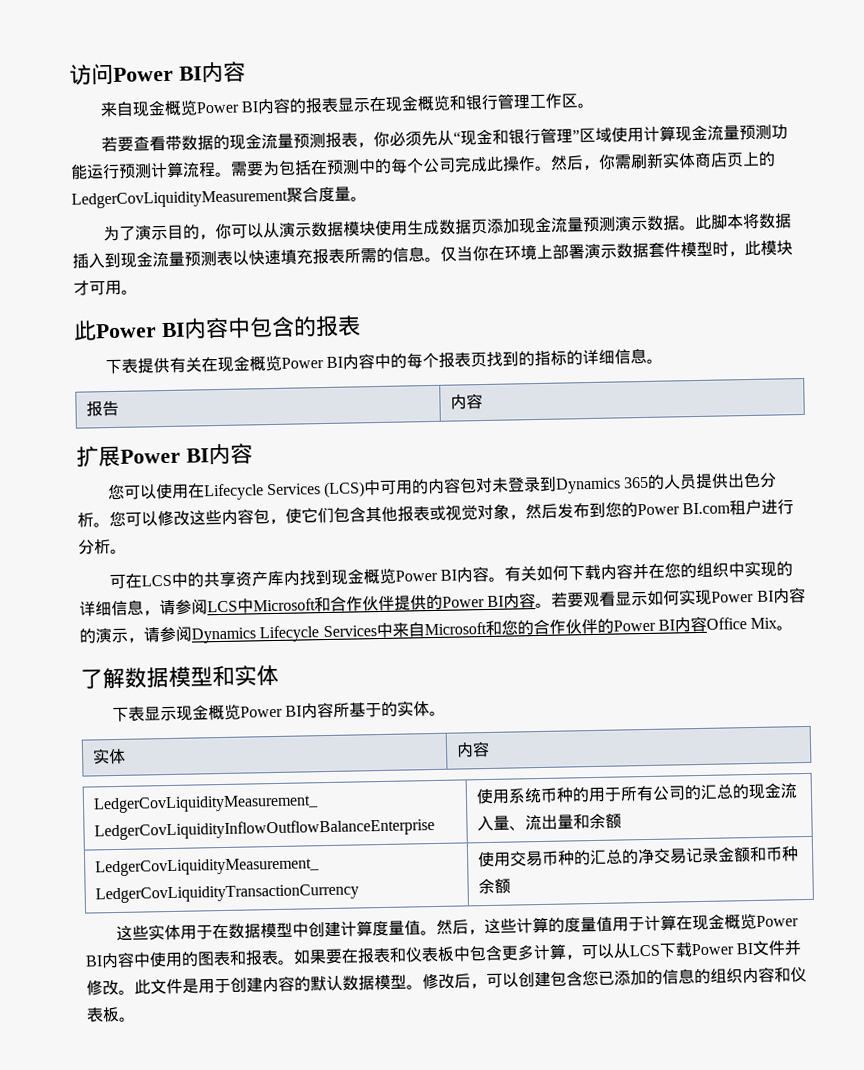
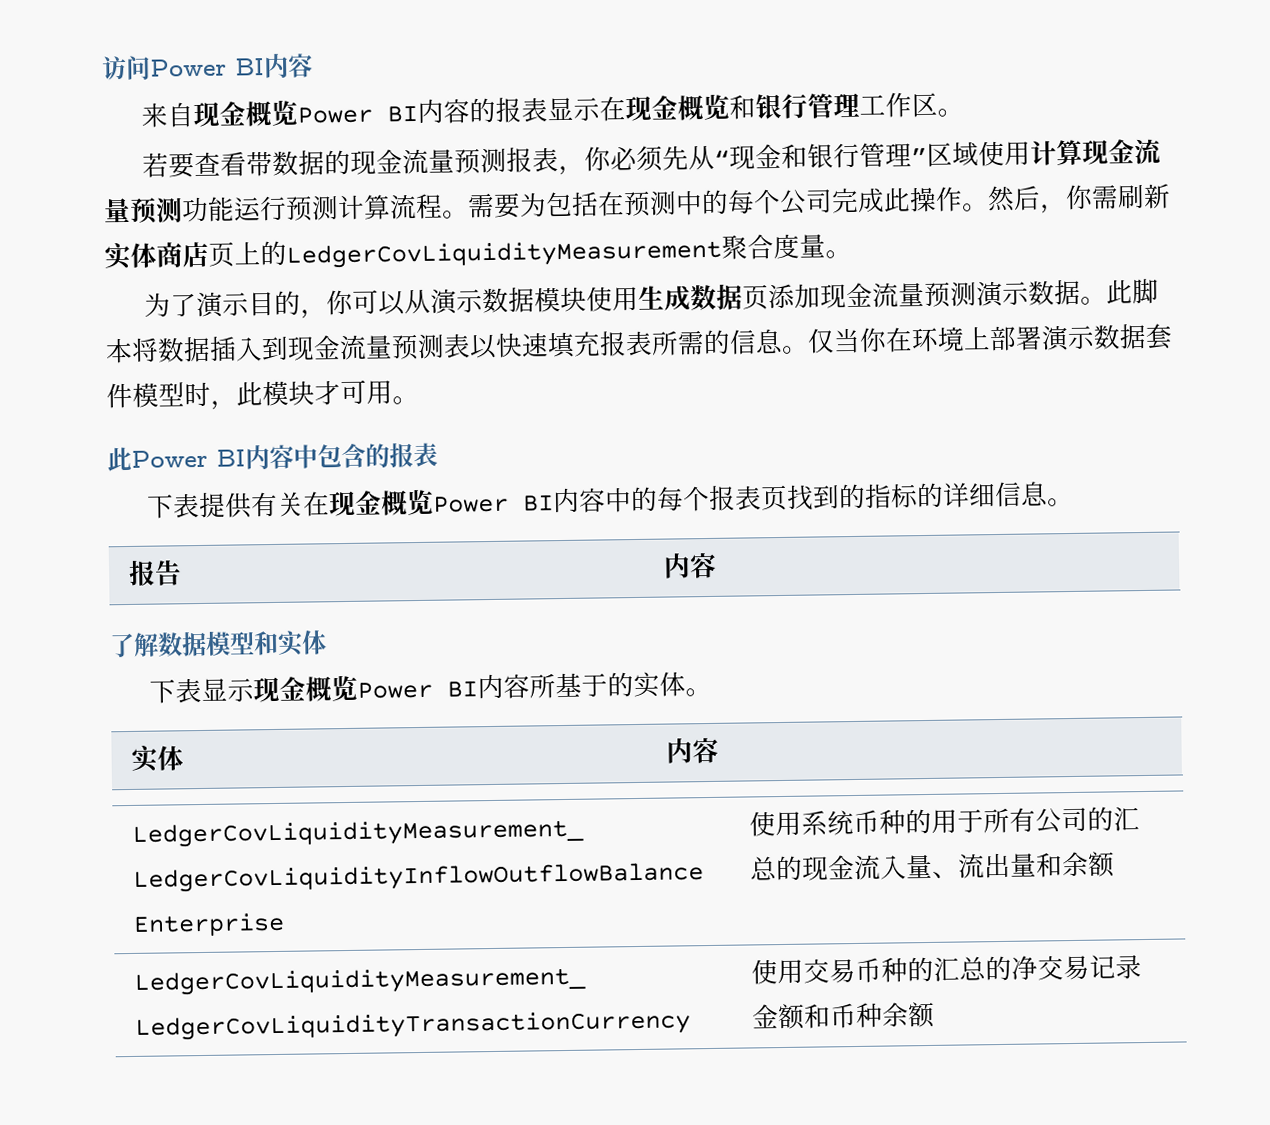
- 扩展Power BI内容
- 您可以使用在Lifecycle Services (LCS)中可用的内容包对未登录到Dynamics 365的人员提供出色分析。您可以修改这些内容包，使它们包含其他报表或视觉对象，然后发布到您的Power BI.com租户进行分析。
- 可在LCS中的共享资产库内找到现金概览Power BI内容。有关如何下载内容并在您的组织中实现的详细信息，请参阅LCS中Microsoft和合作伙伴提供的Power BI内容。若要观看显示如何实现Power BI内容的演示，请参阅Dynamics Lifecycle Services中来自Microsoft和您的合作伙伴的Power BI内容Office Mix。
- 这些实体用于在数据模型中创建计算度量值。然后，这些计算的度量值用于计算在现金概览Power BI内容中使用的图表和报表。如果要在报表和仪表板中包含更多计算，可以从LCS下载Power BI文件并修改。此文件是用于创建内容的默认数据模型。修改后，可以创建包含您已添加的信息的组织内容和仪表板。

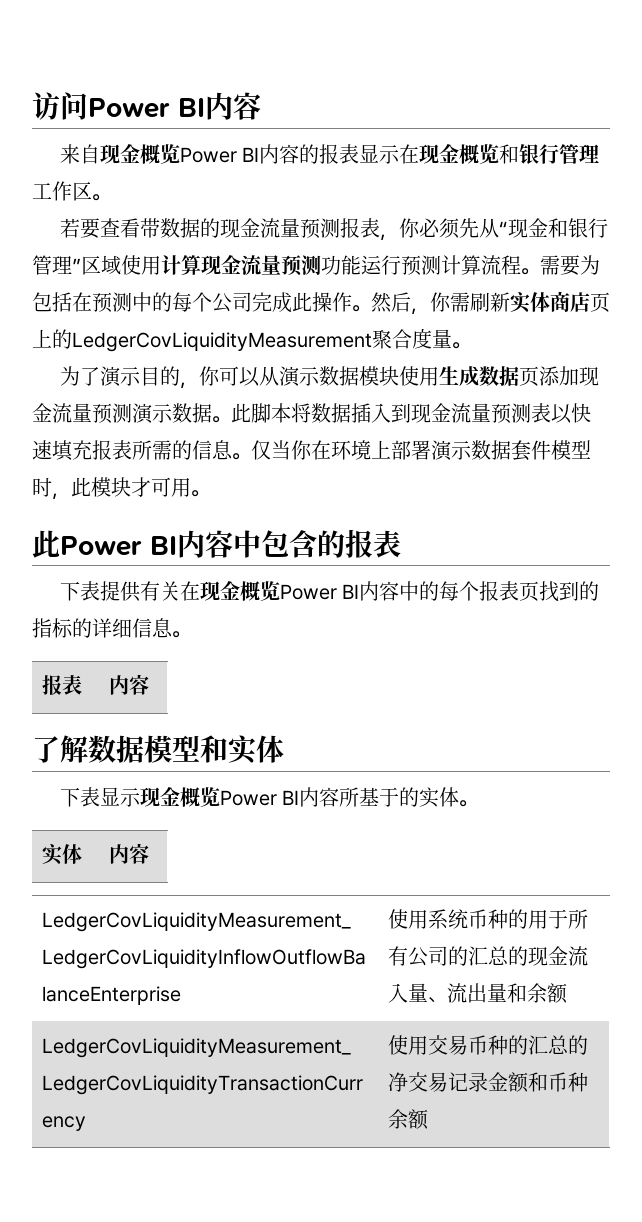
- 报告 | 内容
+ 报表 | 内容

